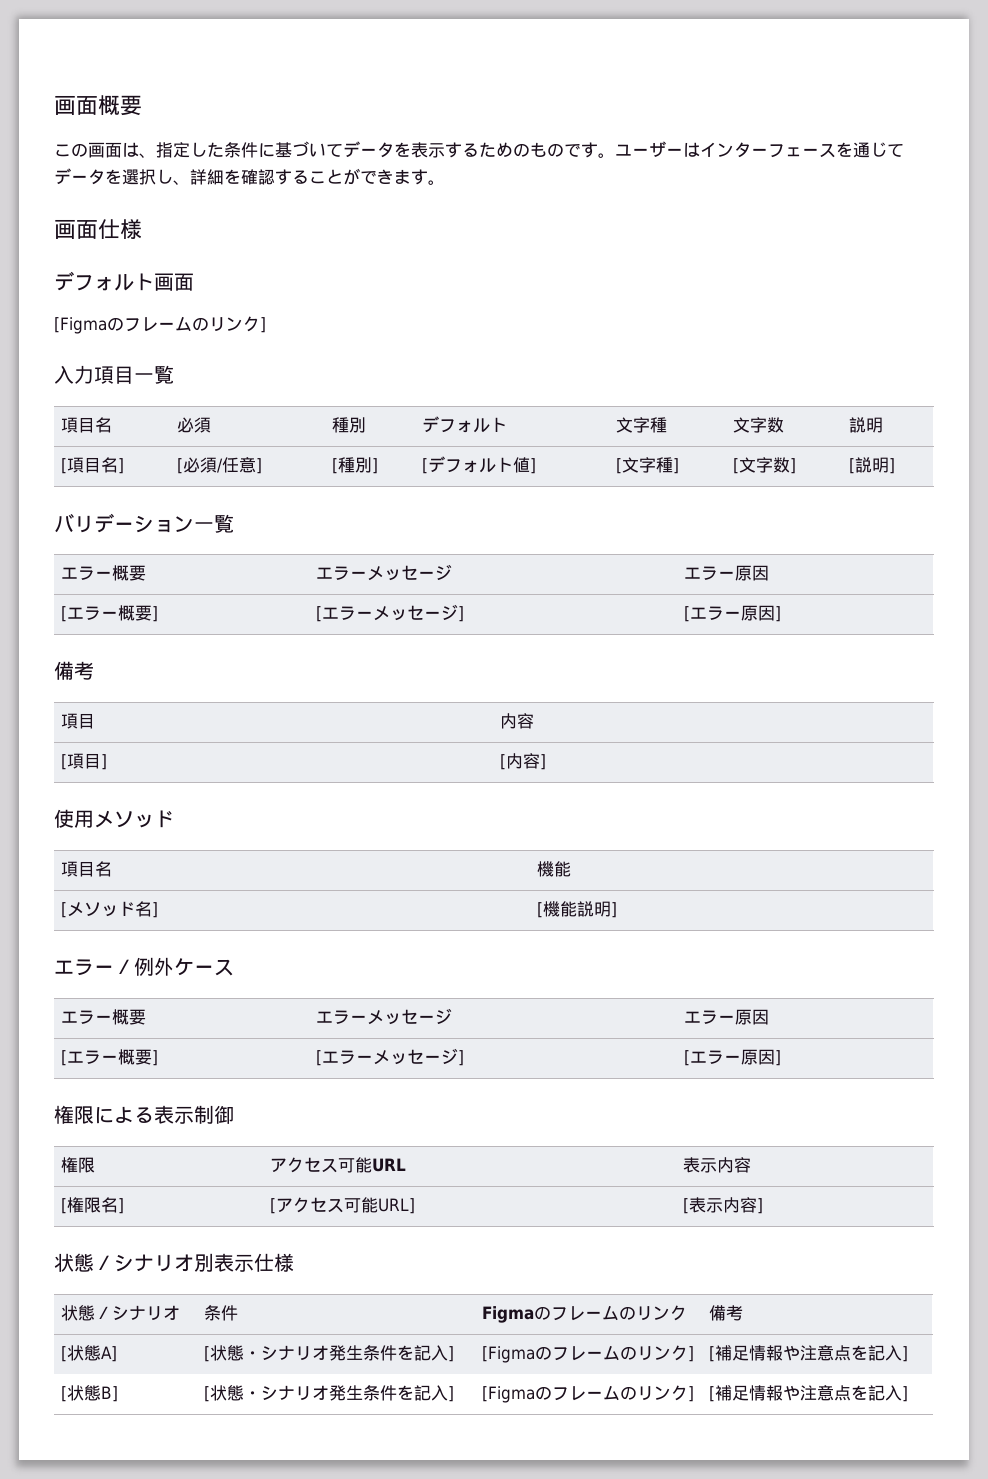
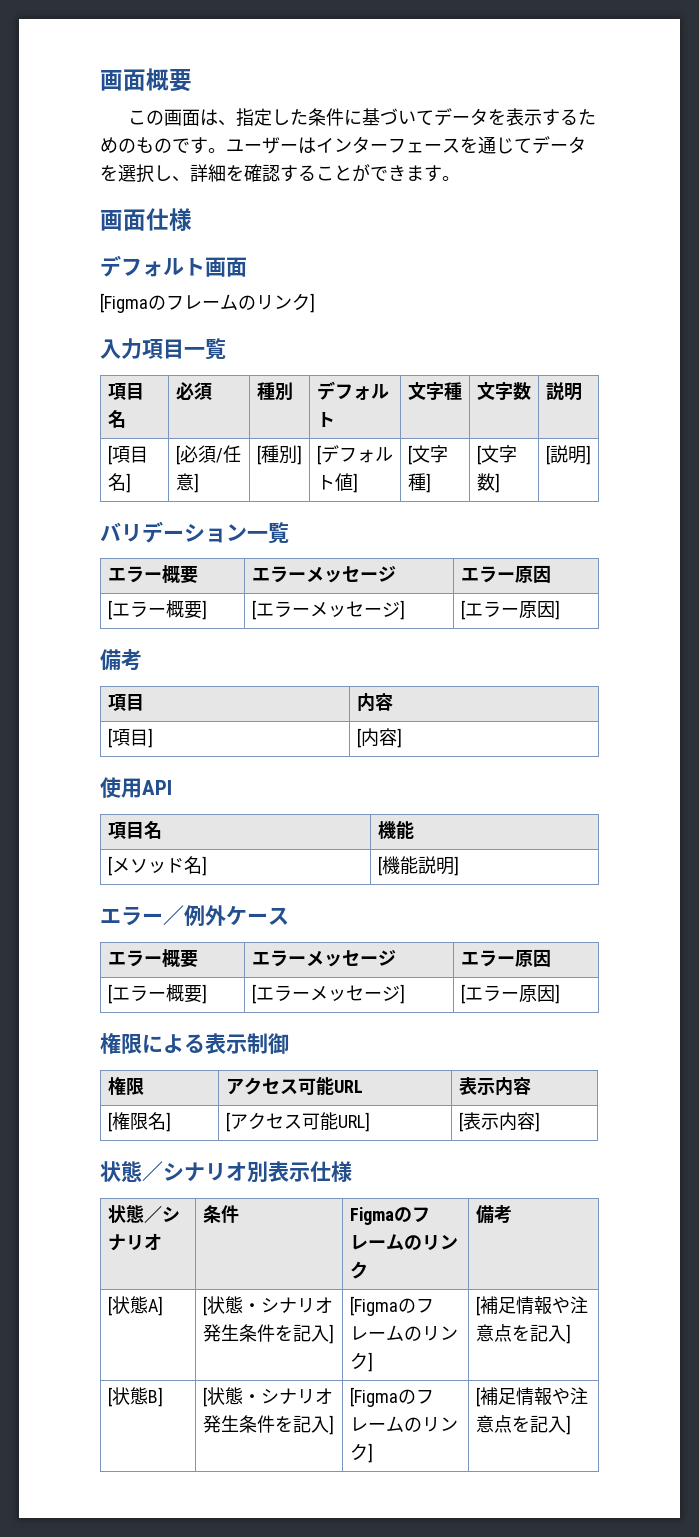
- 使用メソッド
+ 使用API

